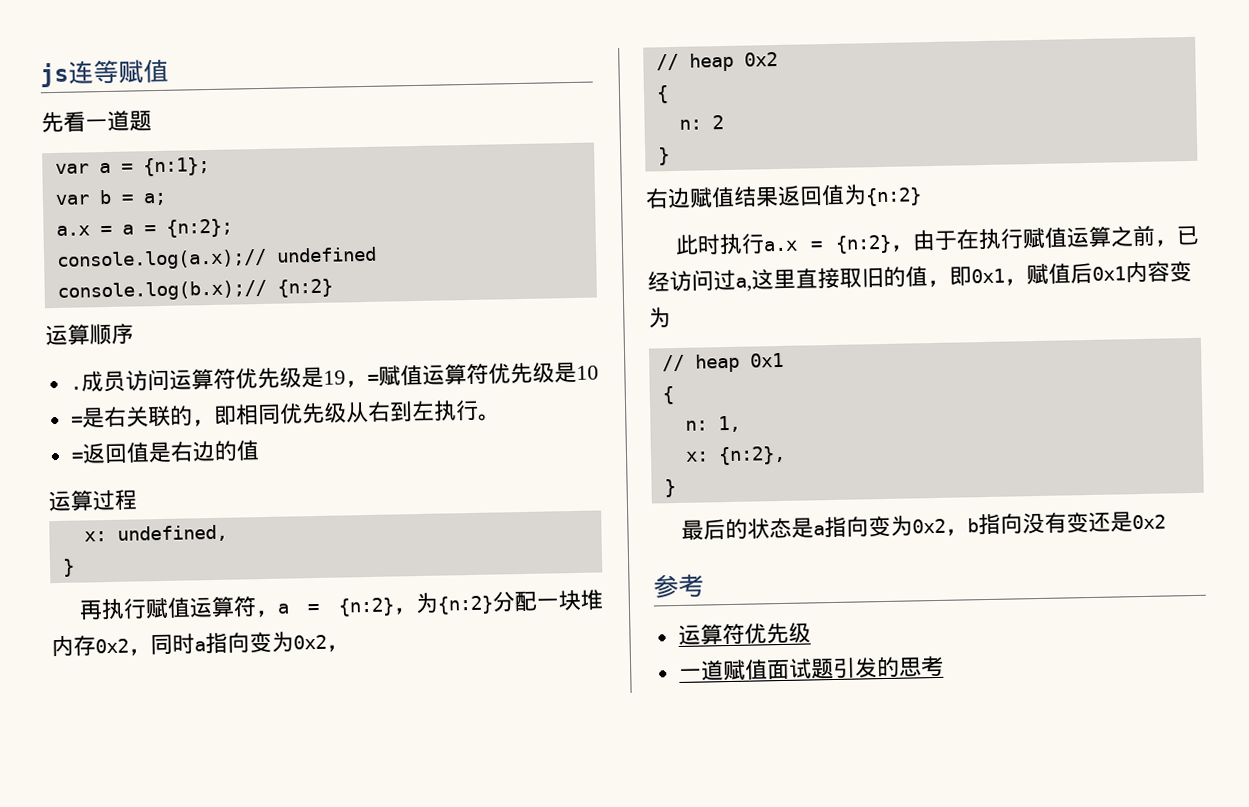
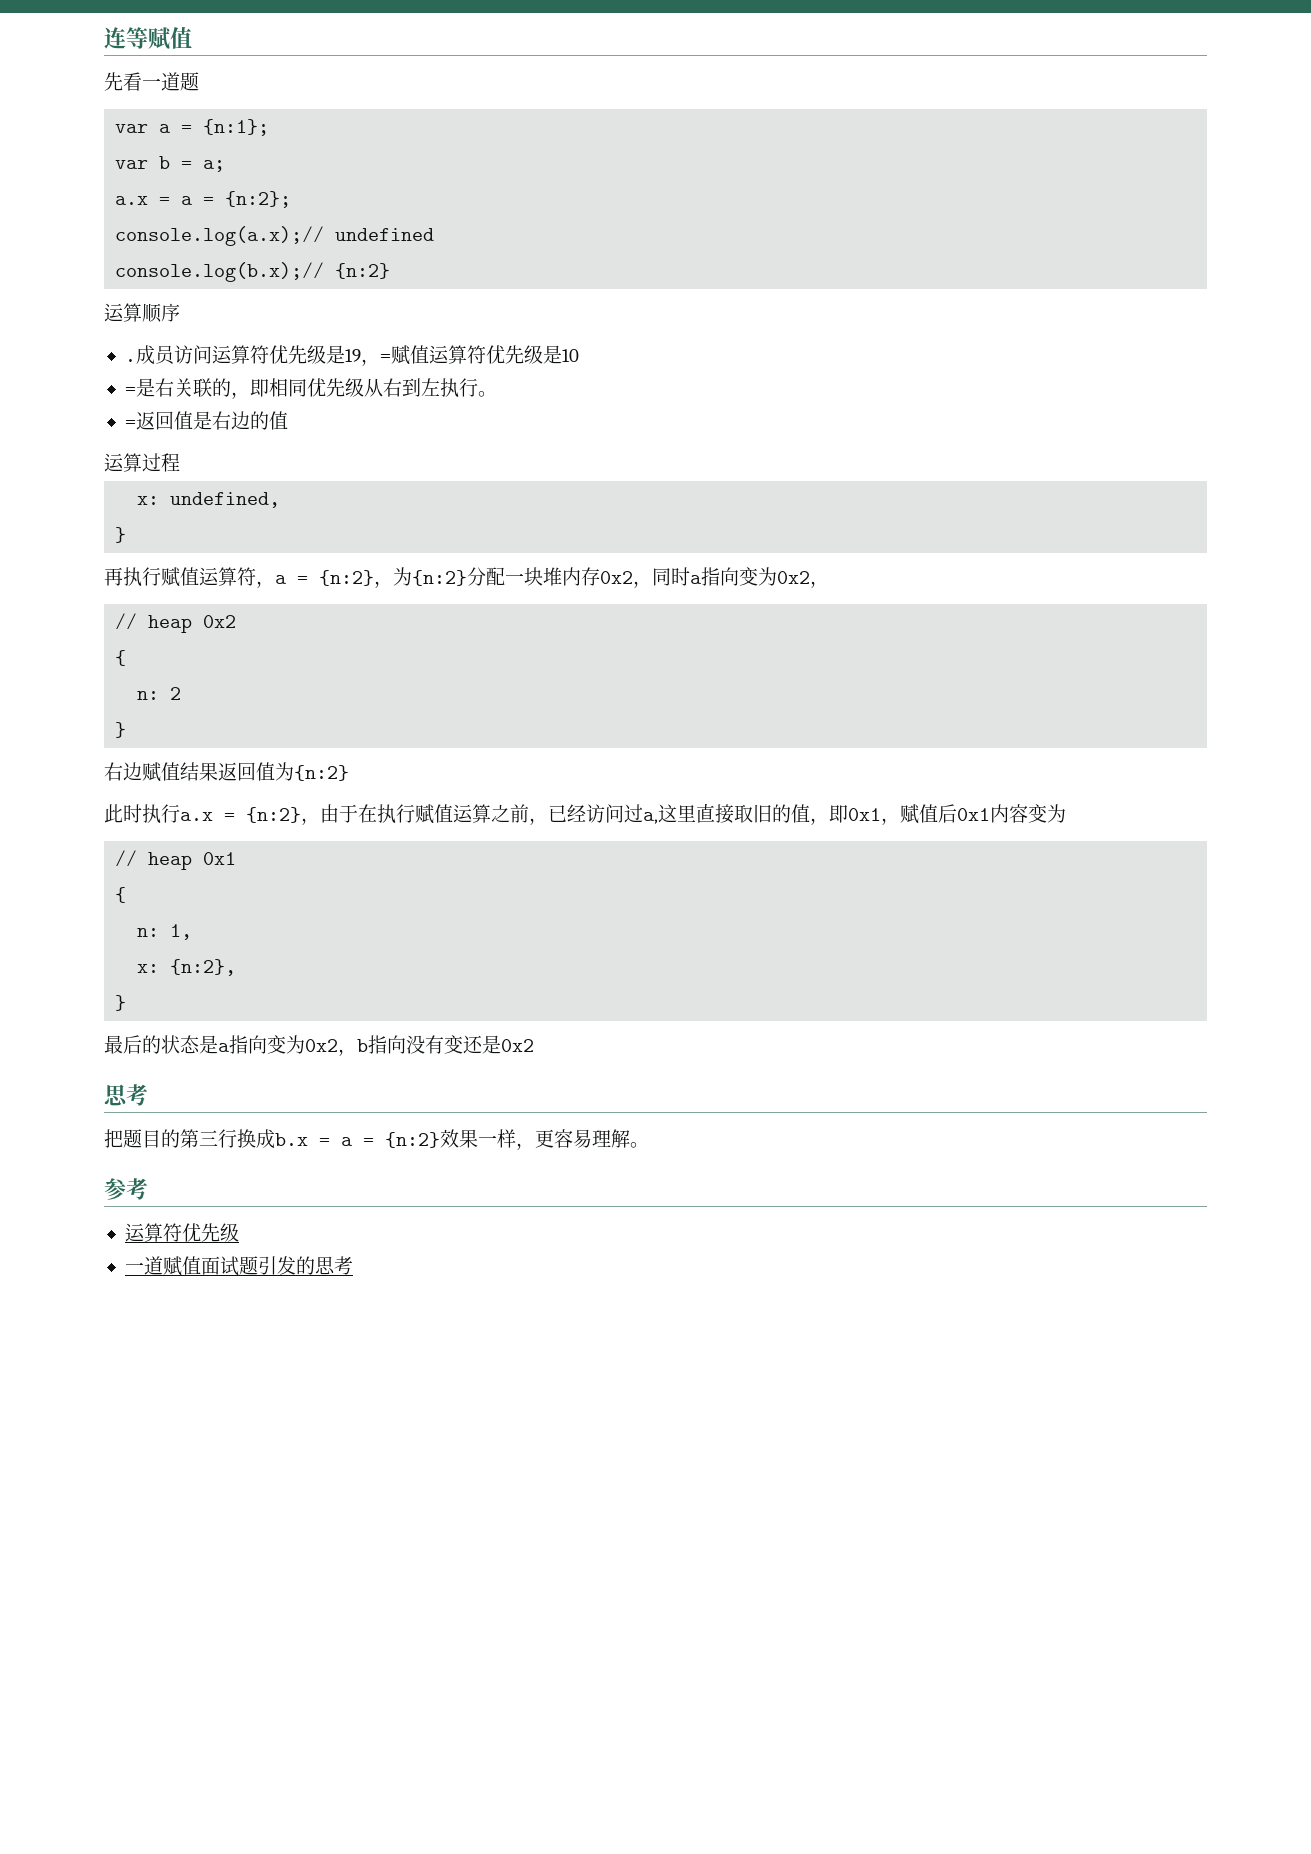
- js连等赋值
+ 连等赋值
  最后的状态是a指向变为0x2，b指向没有变还是0x2
+ 思考
+ 把题目的第三行换成b.x = a = {n:2}效果一样，更容易理解。

